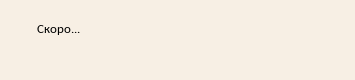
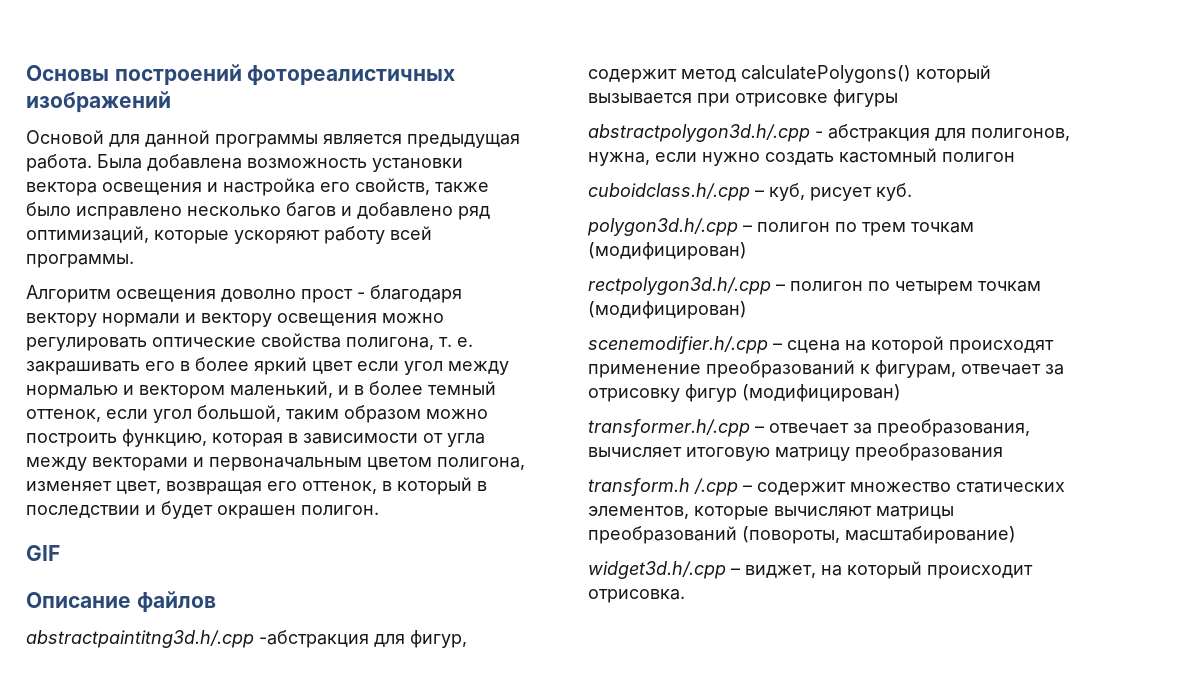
- Скоро...
+ Основы построений фотореалистичных изображений
+ Основой для данной программы является предыдущая работа. Была добавлена возможность установки вектора освещения и настройка его свойств, также было исправлено несколько багов и добавлено ряд оптимизаций, которые ускоряют работу всей программы.
+ Алгоритм освещения доволно прост - благодаря вектору нормали и вектору освещения можно регулировать оптические свойства полигона, т. е. закрашивать его в более яркий цвет если угол между нормалью и вектором маленький, и в более темный оттенок, если угол большой, таким образом можно построить функцию, которая в зависимости от угла между векторами и первоначальным цветом полигона, изменяет цвет, возвращая его оттенок, в который в последствии и будет окрашен полигон.
+ GIF
+ Описание файлов
+ abstractpaintitng3d.h/.cpp -абстракция для фигур, содержит метод calculatePolygons() который вызывается при отрисовке фигуры
+ abstractpolygon3d.h/.cpp - абстракция для полигонов, нужна, если нужно создать кастомный полигон
+ cuboidclass.h/.cpp – куб, рисует куб.
+ polygon3d.h/.cpp – полигон по трем точкам (модифицирован)
+ rectpolygon3d.h/.cpp – полигон по четырем точкам (модифицирован)
+ scenemodifier.h/.cpp – сцена на которой происходят применение преобразований к фигурам, отвечает за отрисовку фигур (модифицирован)
+ transformer.h/.cpp – отвечает за преобразования, вычисляет итоговую матрицу преобразования
+ transform.h /.cpp – содержит множество статических элементов, которые вычисляют матрицы преобразований (повороты, масштабирование)
+ widget3d.h/.cpp – виджет, на который происходит отрисовка.

